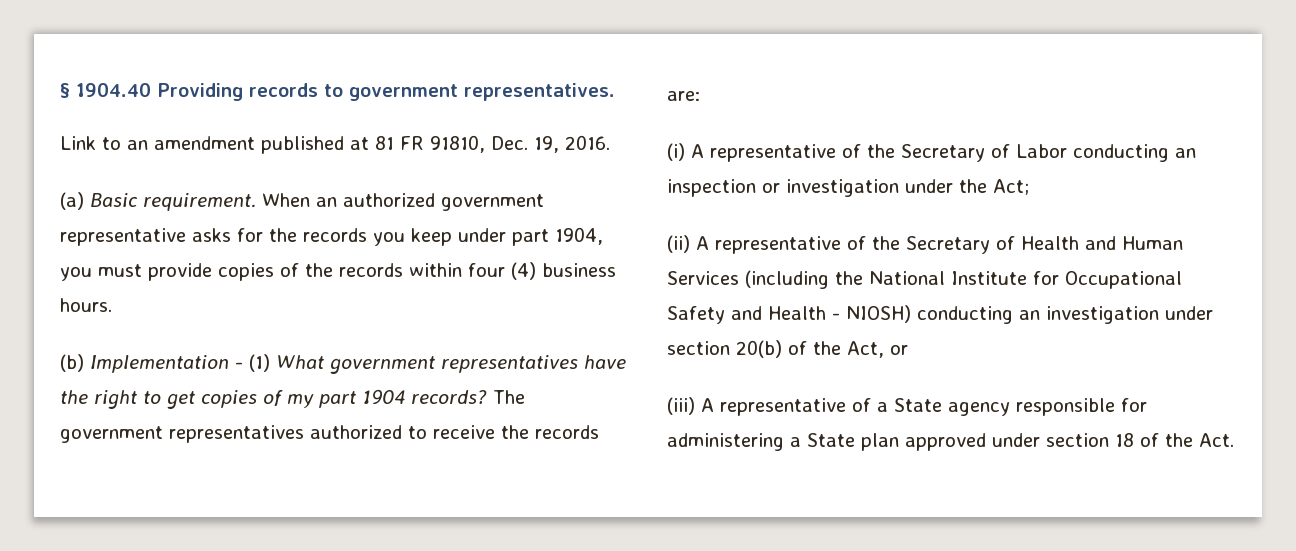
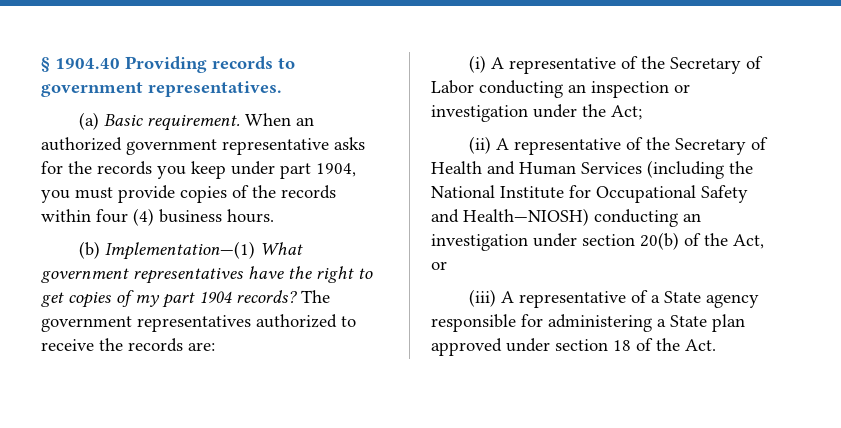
- Link to an amendment published at 81 FR 91810, Dec. 19, 2016.
- (b) Implementation - (1) What government representatives have the right to get copies of my part 1904 records?
+ (b) Implementation—(1) What government representatives have the right to get copies of my part 1904 records?
- (ii) A representative of the Secretary of Health and Human Services (including the National Institute for Occupational Safety and Health - NIOSH) conducting an investigation under section 20(b) of the Act, or
+ (ii) A representative of the Secretary of Health and Human Services (including the National Institute for Occupational Safety and Health—NIOSH) conducting an investigation under section 20(b) of the Act, or

